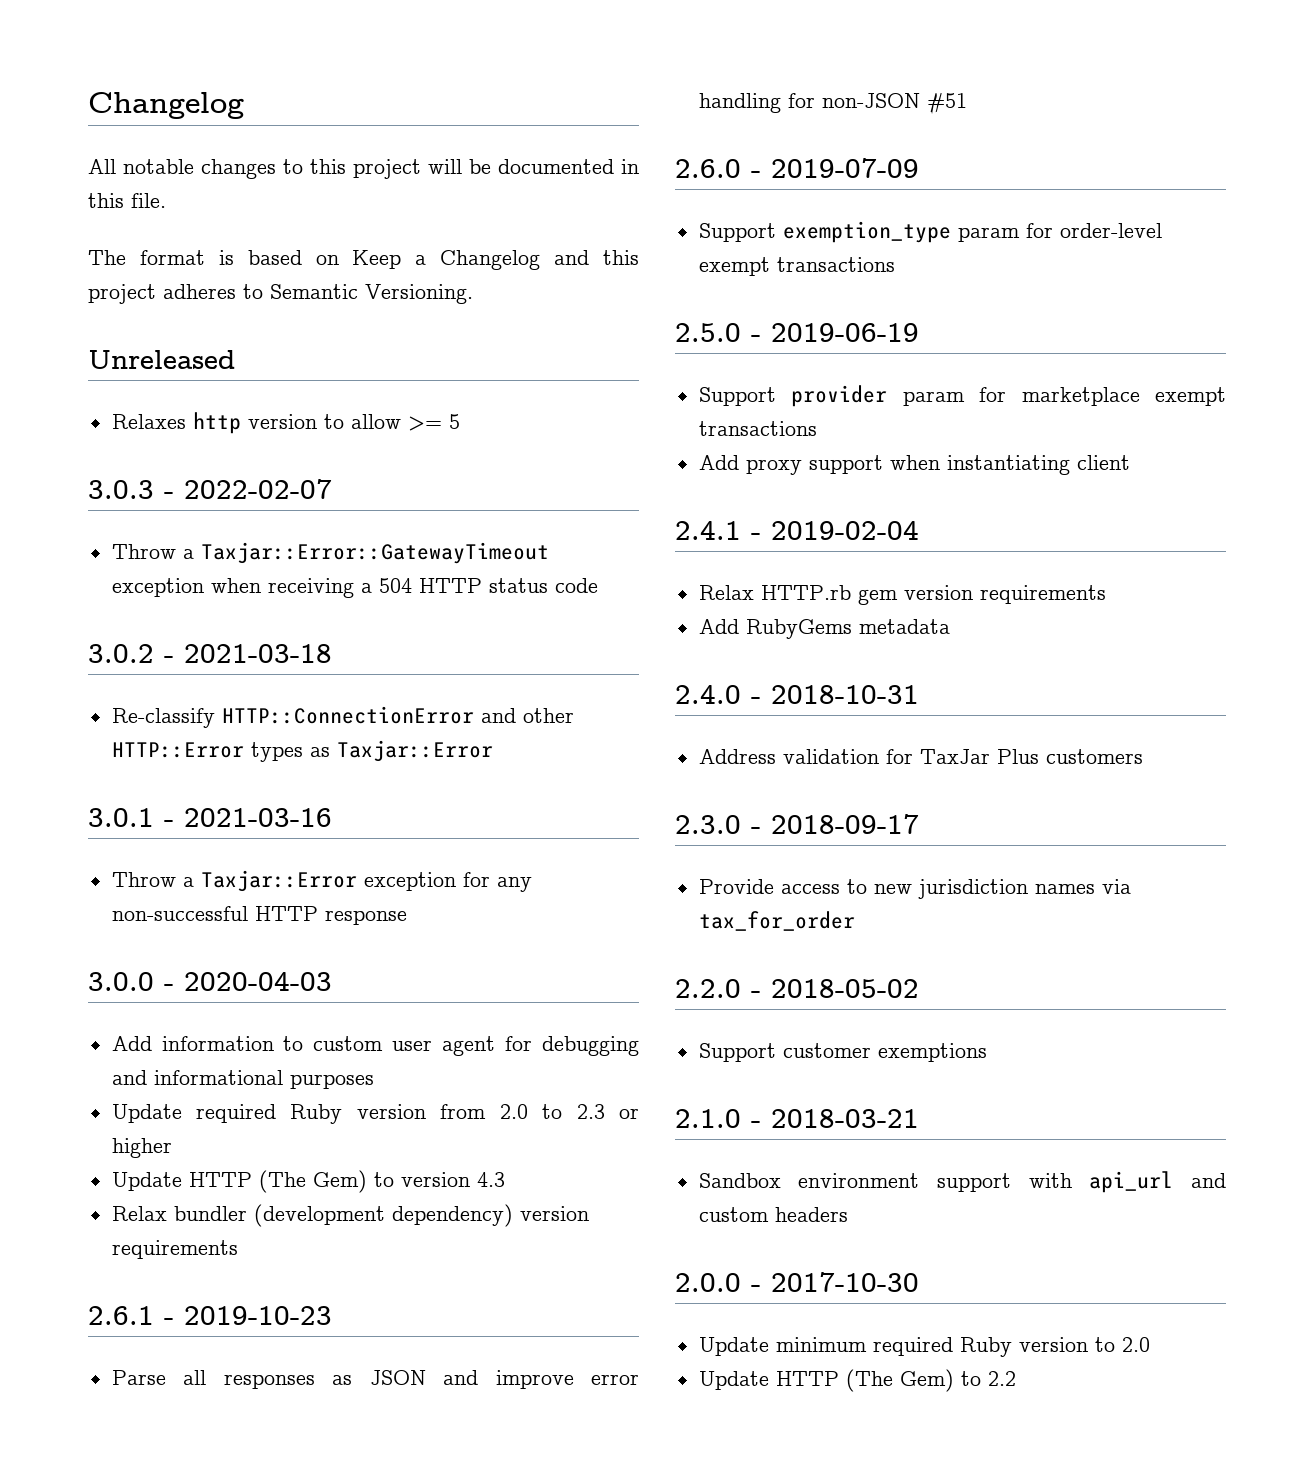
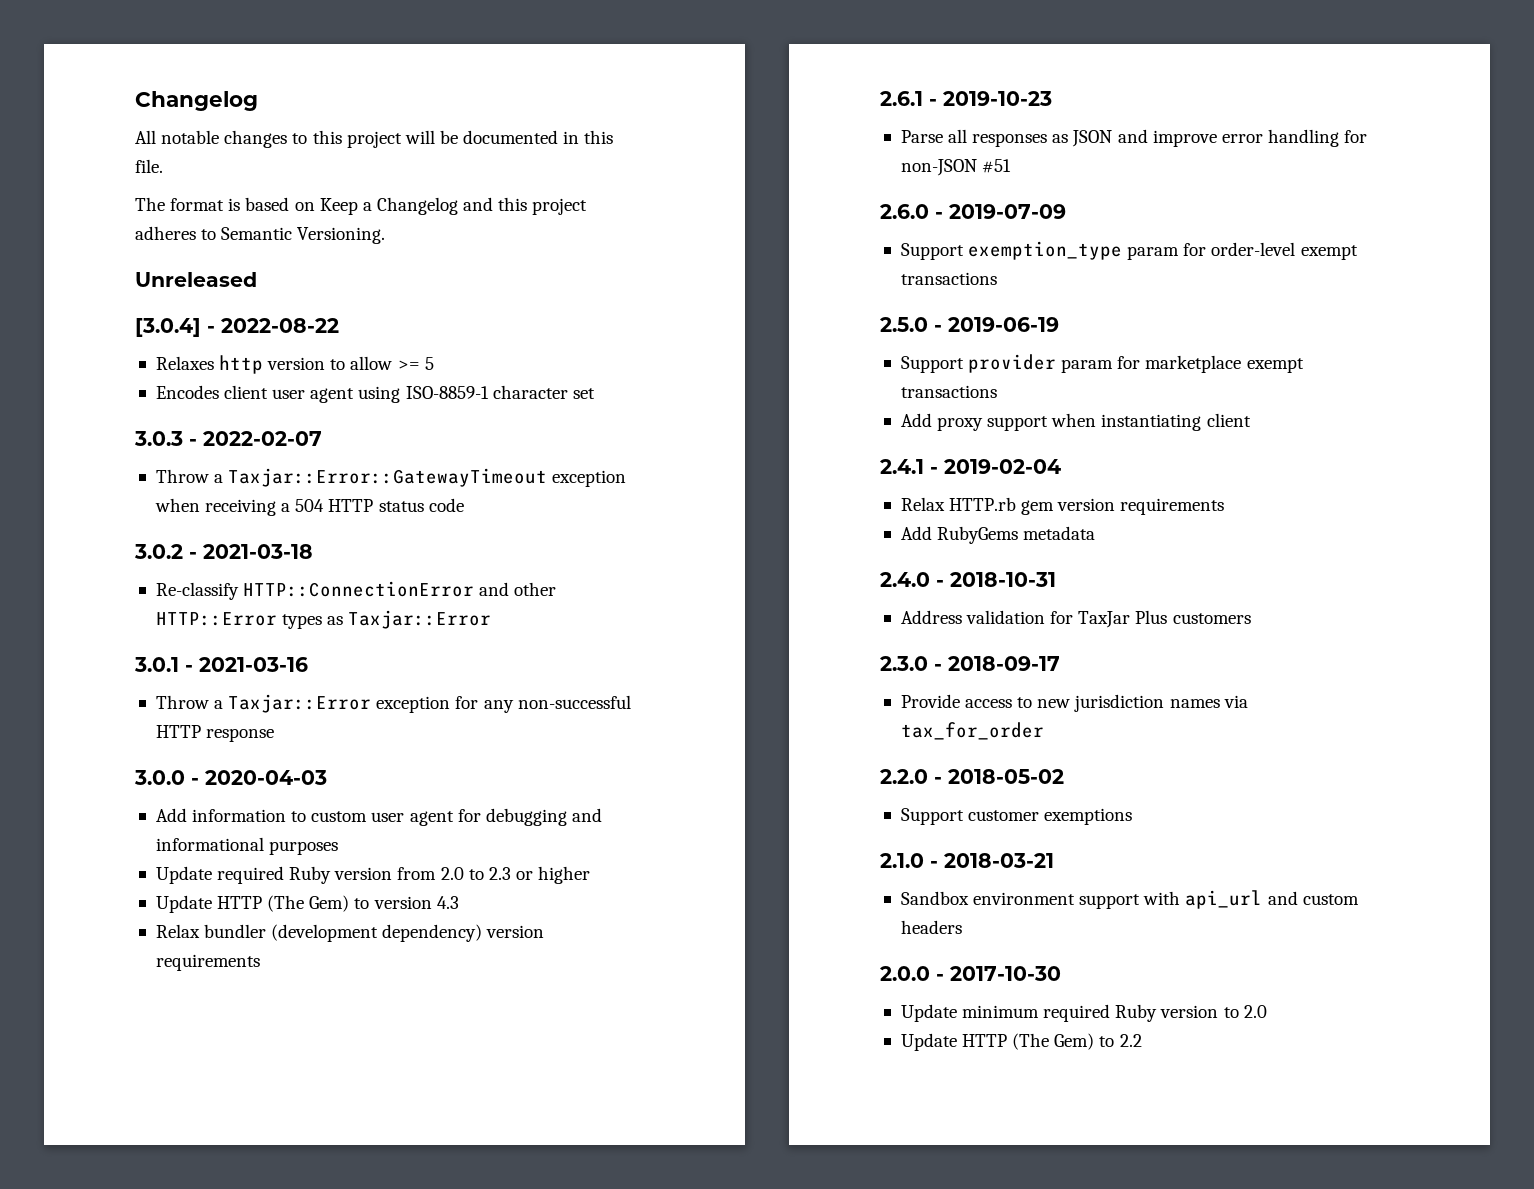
+ [3.0.4] - 2022-08-22
+ Encodes client user agent using ISO-8859-1 character set

